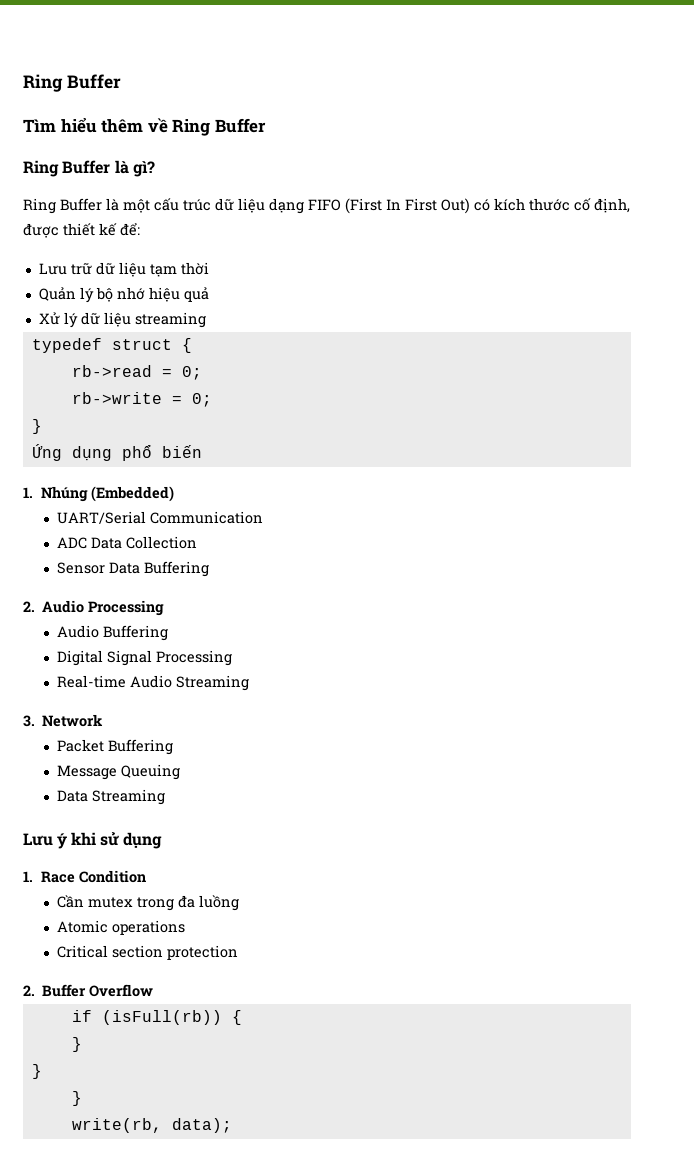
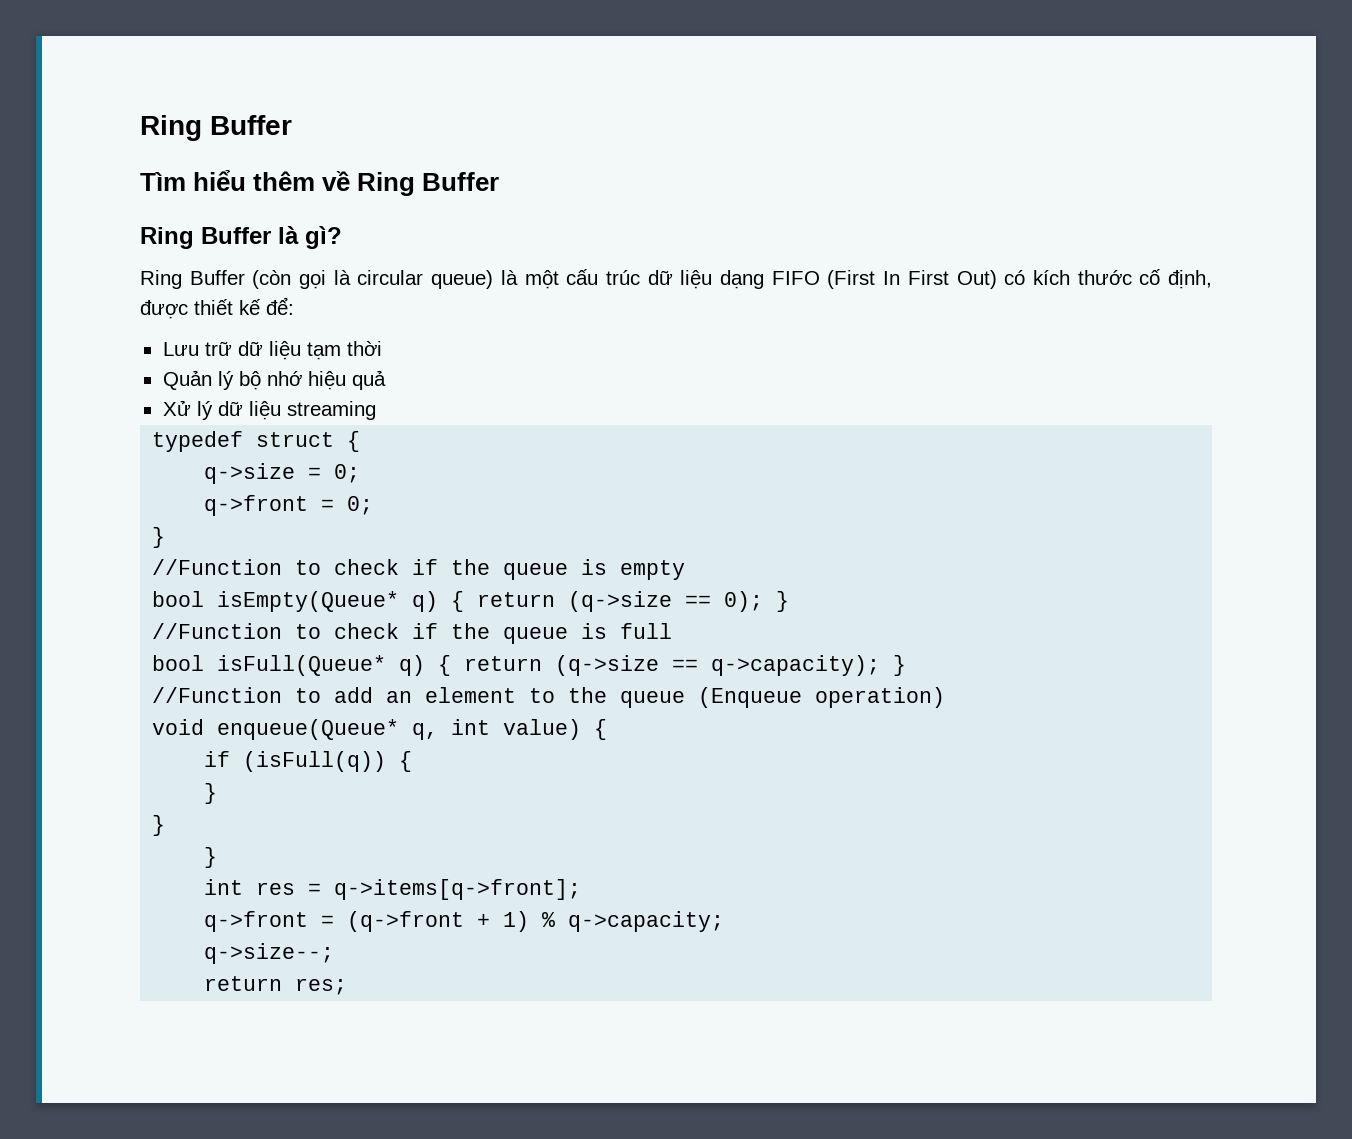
- Ring Buffer là một cấu trúc dữ liệu dạng FIFO (First In First Out) có kích thước cố định, được thiết kế để:
+ Ring Buffer (còn gọi là circular queue) là một cấu trúc dữ liệu dạng FIFO (First In First Out) có kích thước cố định, được thiết kế để:
- rb->read = 0;
- rb->write = 0;
+ q->size = 0;
+ q->front = 0;
- Ứng dụng phổ biến
- 1. Nhúng (Embedded)
- UART/Serial Communication
- ADC Data Collection
- Sensor Data Buffering
- 2. Audio Processing
- Audio Buffering
- Digital Signal Processing
- Real-time Audio Streaming
- 3. Network
- Packet Buffering
- Message Queuing
- Data Streaming
- Lưu ý khi sử dụng
- 1. Race Condition
- Cần mutex trong đa luồng
- Atomic operations
- Critical section protection
- 2. Buffer Overflow
- if (isFull(rb)) {
+ //Function to check if the queue is empty
+ bool isEmpty(Queue* q) { return (q->size == 0); }
+ //Function to check if the queue is full
+ bool isFull(Queue* q) { return (q->size == q->capacity); }
+ //Function to add an element to the queue (Enqueue operation)
+ void enqueue(Queue* q, int value) {
+ if (isFull(q)) {
- write(rb, data);
+ int res = q->items[q->front];
+ q->front = (q->front + 1) % q->capacity;
+ q->size--;
+ return res;

